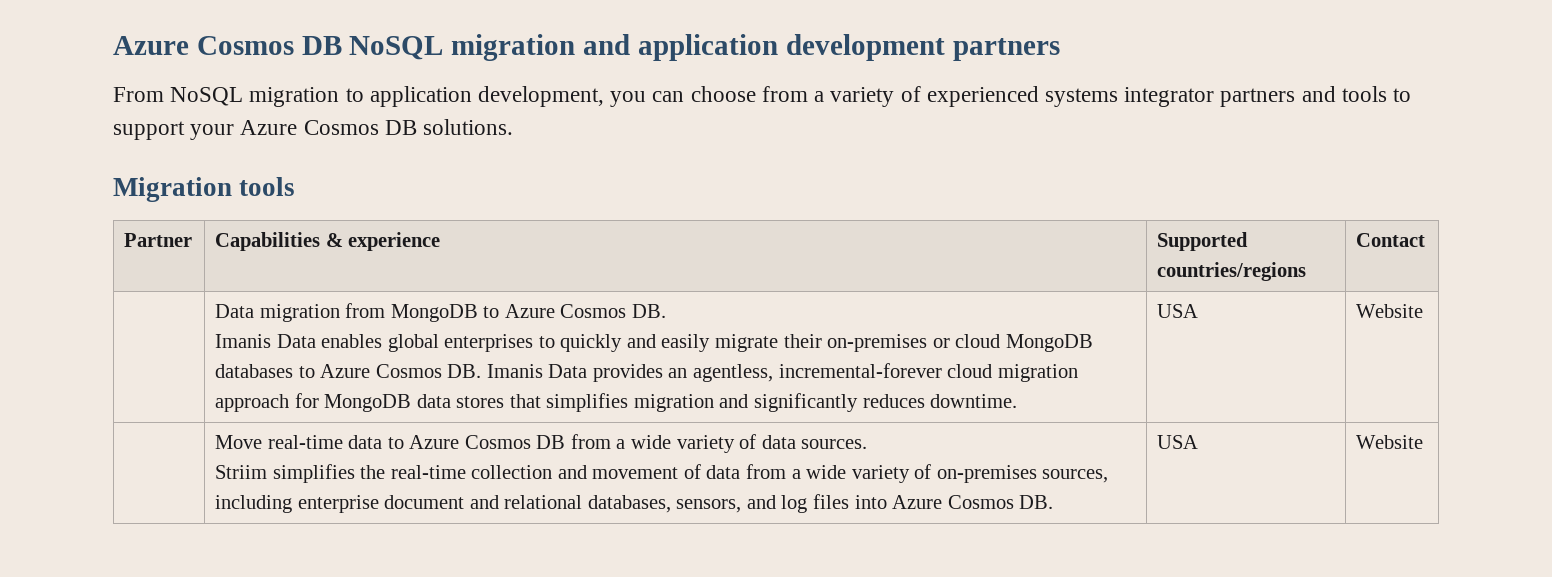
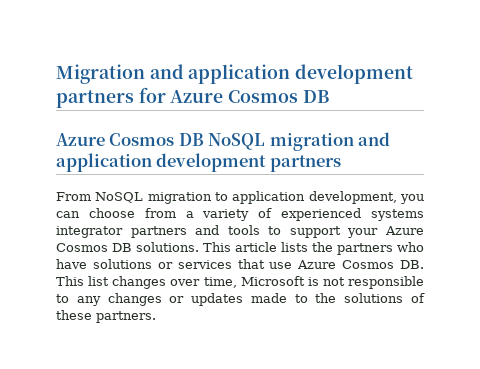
+ Migration and application development partners for Azure Cosmos DB
- From NoSQL migration to application development, you can choose from a variety of experienced systems integrator partners and tools to support your Azure Cosmos DB solutions.
- Migration tools
- Partner | Capabilities & experience | Supported countries/regions | Contact
- | Data migration from MongoDB to Azure Cosmos DB.
- Imanis Data enables global enterprises to quickly and easily migrate their on-premises or cloud MongoDB databases to Azure Cosmos DB. Imanis Data provides an agentless, incremental-forever cloud migration approach for MongoDB data stores that simplifies migration and significantly reduces downtime. | USA | Website
- | Move real-time data to Azure Cosmos DB from a wide variety of data sources.
- Striim simplifies the real-time collection and movement of data from a wide variety of on-premises sources, including enterprise document and relational databases, sensors, and log files into Azure Cosmos DB. | USA | Website
+ From NoSQL migration to application development, you can choose from a variety of experienced systems integrator partners and tools to support your Azure Cosmos DB solutions. This article lists the partners who have solutions or services that use Azure Cosmos DB. This list changes over time, Microsoft is not responsible to any changes or updates made to the solutions of these partners.

